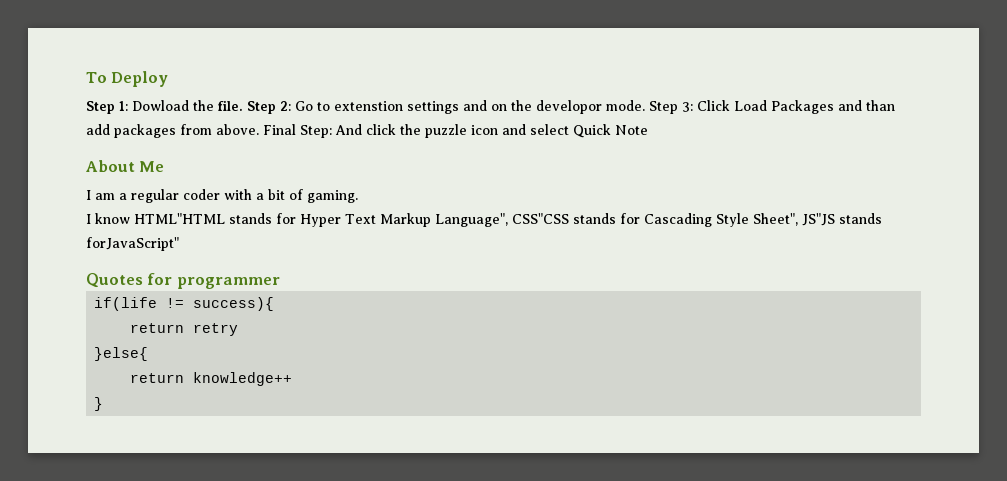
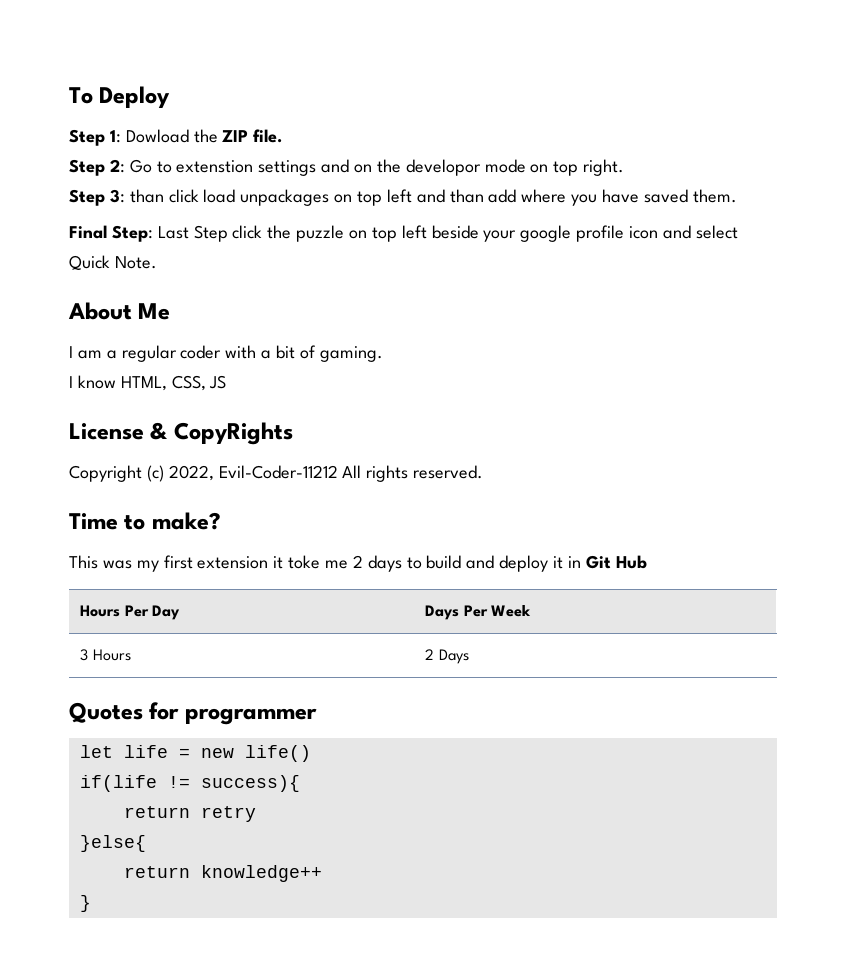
- Step 1: Dowload the file. Step 2: Go to extenstion settings and on the developor mode. Step 3: Click Load Packages and than add packages from above. Final Step: And click the puzzle icon and select Quick Note
+ Step 1: Dowload the ZIP file.
+ Step 2: Go to extenstion settings and on the developor mode on top right.
+ Step 3: than click load unpackages on top left and than add where you have saved them.
+ Final Step: Last Step click the puzzle on top left beside your google profile icon and select Quick Note.
- I know HTML"HTML stands for Hyper Text Markup Language", CSS"CSS stands for Cascading Style Sheet", JS"JS stands forJavaScript"
+ I know HTML, CSS, JS
+ License & CopyRights
+ Copyright (c) 2022, Evil-Coder-11212 All rights reserved.
+ Time to make?
+ This was my first extension it toke me 2 days to build and deploy it in Git Hub
+ Hours Per Day | Days Per Week
+ 3 Hours | 2 Days
  Quotes for programmer
+ let life = new life()

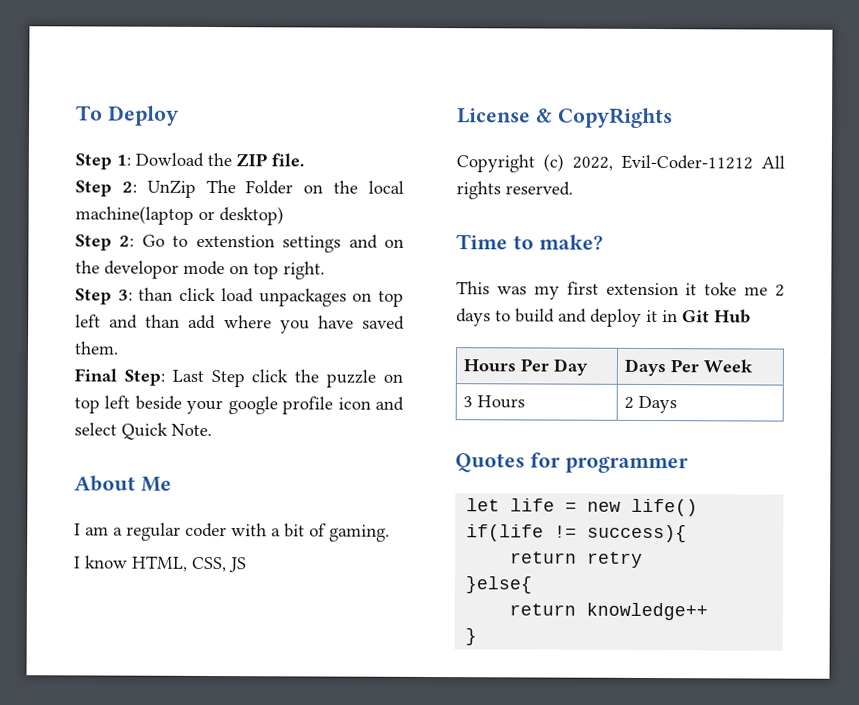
+ Step 2: UnZip The Folder on the local machine(laptop or desktop)

